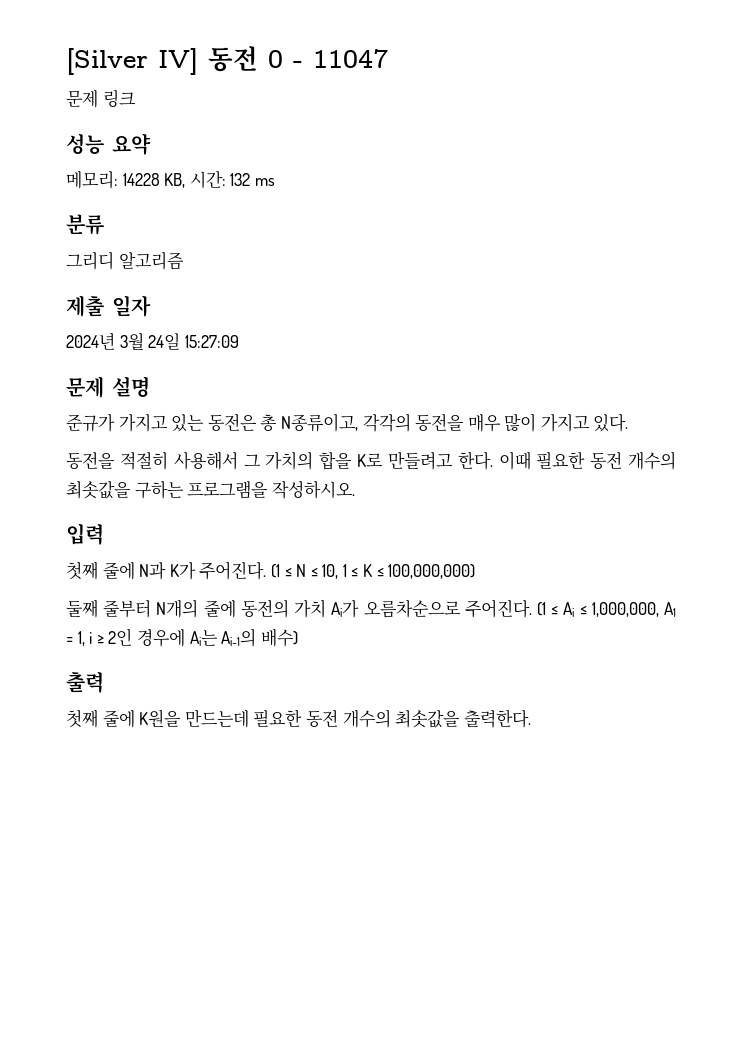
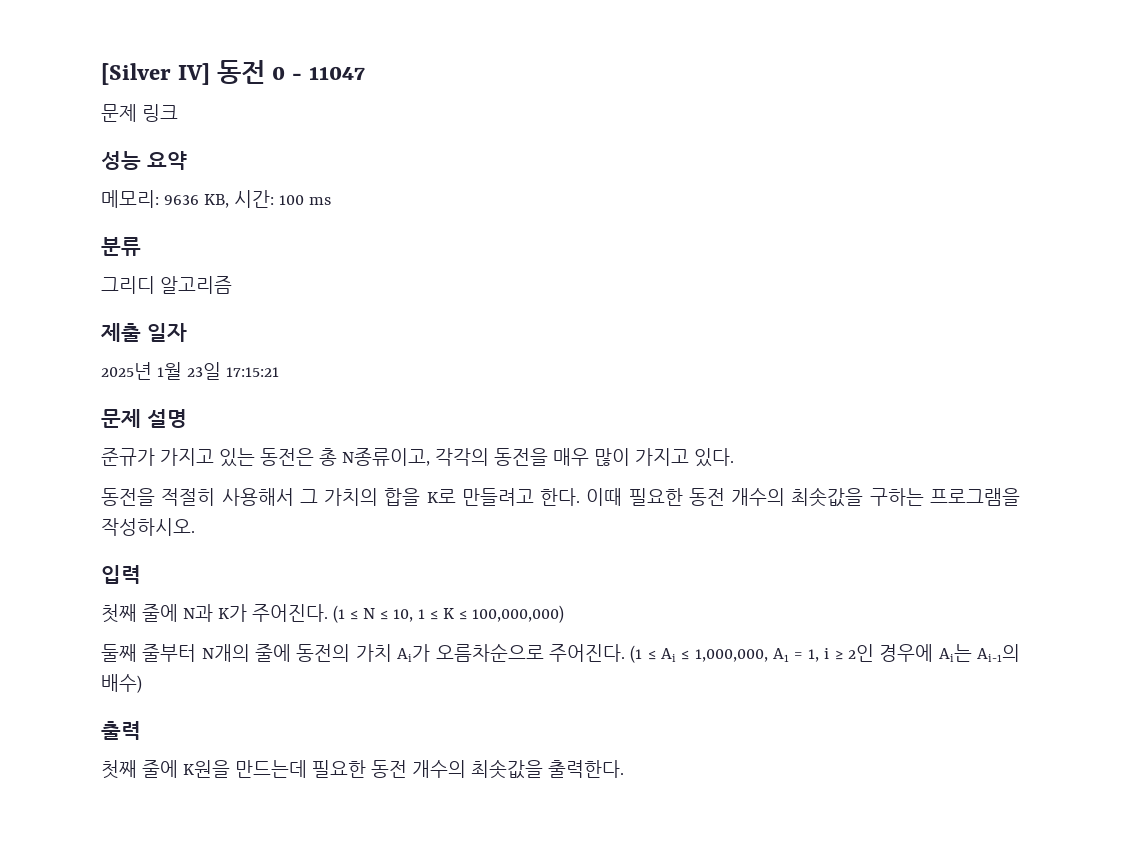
- 메모리: 14228 KB, 시간: 132 ms
+ 메모리: 9636 KB, 시간: 100 ms
- 2024년 3월 24일 15:27:09
+ 2025년 1월 23일 17:15:21

